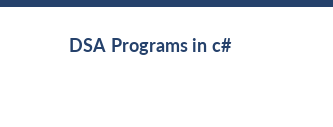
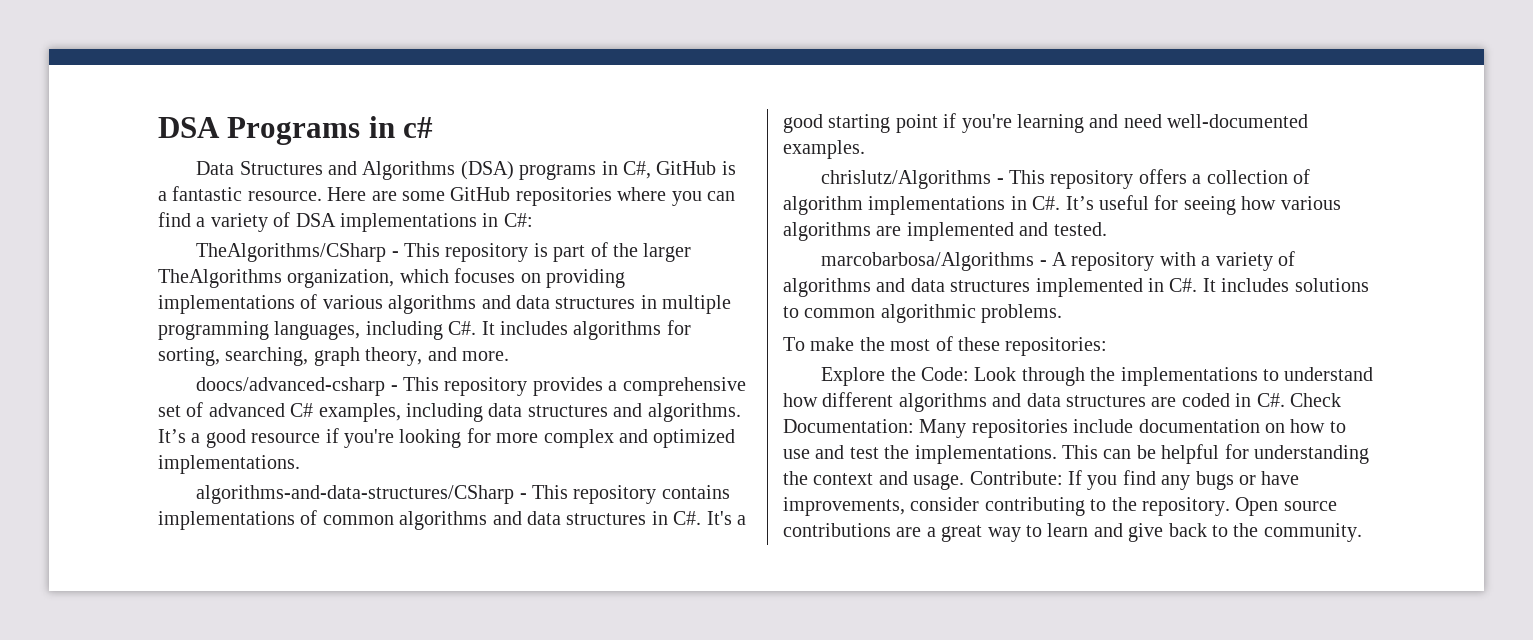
+ Data Structures and Algorithms (DSA) programs in C#, GitHub is a fantastic resource. Here are some GitHub repositories where you can find a variety of DSA implementations in C#:
+ TheAlgorithms/CSharp - This repository is part of the larger TheAlgorithms organization, which focuses on providing implementations of various algorithms and data structures in multiple programming languages, including C#. It includes algorithms for sorting, searching, graph theory, and more.
+ doocs/advanced-csharp - This repository provides a comprehensive set of advanced C# examples, including data structures and algorithms. It’s a good resource if you're looking for more complex and optimized implementations.
+ algorithms-and-data-structures/CSharp - This repository contains implementations of common algorithms and data structures in C#. It's a good starting point if you're learning and need well-documented examples.
+ chrislutz/Algorithms - This repository offers a collection of algorithm implementations in C#. It’s useful for seeing how various algorithms are implemented and tested.
+ marcobarbosa/Algorithms - A repository with a variety of algorithms and data structures implemented in C#. It includes solutions to common algorithmic problems.
+ To make the most of these repositories:
+ Explore the Code: Look through the implementations to understand how different algorithms and data structures are coded in C#. Check Documentation: Many repositories include documentation on how to use and test the implementations. This can be helpful for understanding the context and usage. Contribute: If you find any bugs or have improvements, consider contributing to the repository. Open source contributions are a great way to learn and give back to the community.

